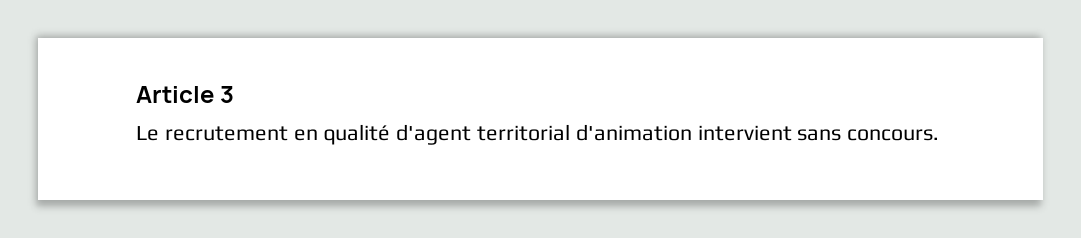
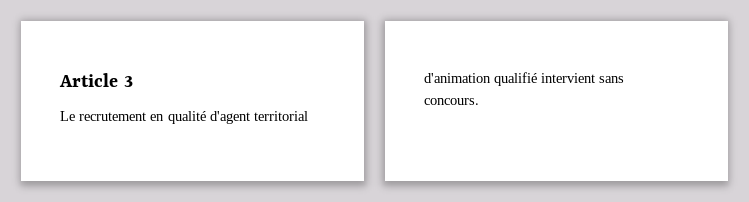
- Le recrutement en qualité d'agent territorial d'animation intervient sans concours.
+ Le recrutement en qualité d'agent territorial d'animation qualifié intervient sans concours.

